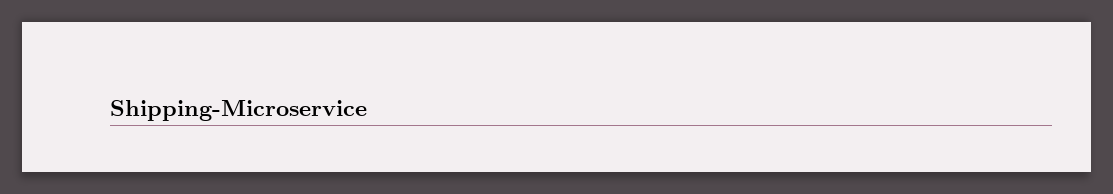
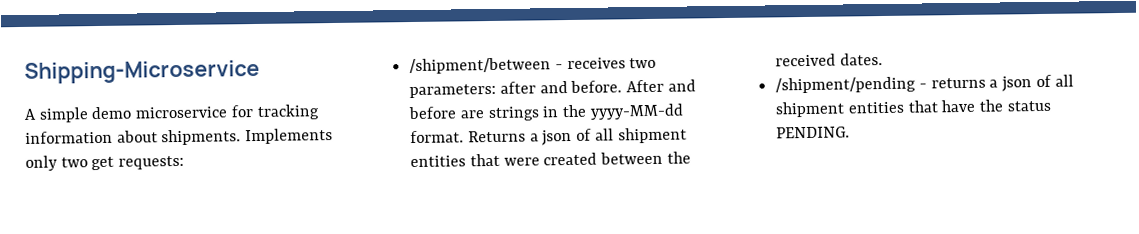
+ A simple demo microservice for tracking information about shipments. Implements only two get requests:
+ /shipment/between - receives two parameters: after and before. After and before are strings in the yyyy-MM-dd format. Returns a json of all shipment entities that were created between the received dates.
+ /shipment/pending - returns a json of all shipment entities that have the status PENDING.

